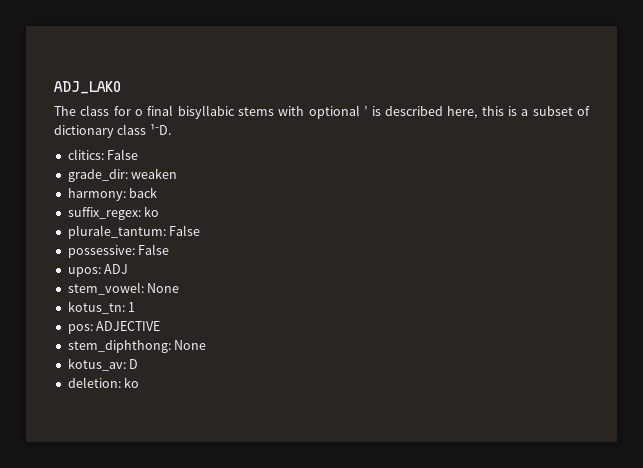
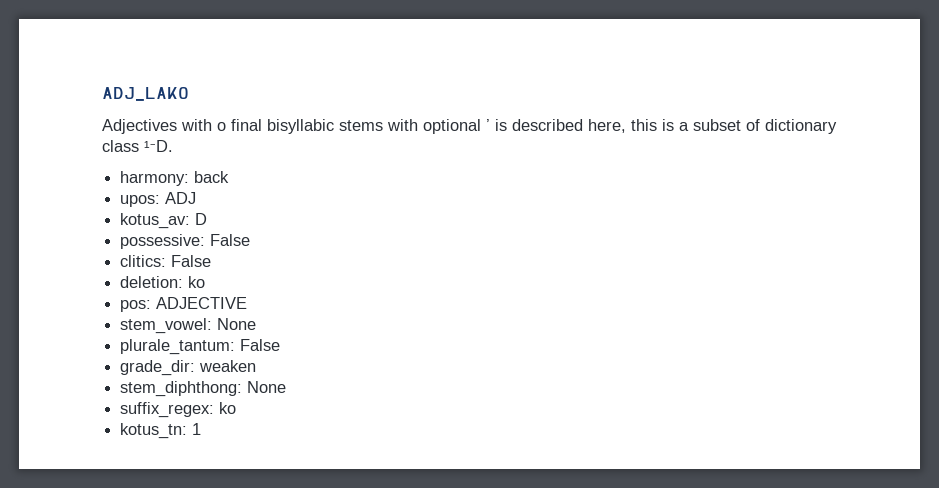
- The class for o final bisyllabic stems with optional ’ is described here, this is a subset of dictionary class ¹⁻D.
+ Adjectives with o final bisyllabic stems with optional ’ is described here, this is a subset of dictionary class ¹⁻D.
+ harmony: back
+ upos: ADJ
+ kotus_av: D
+ possessive: False
  clitics: False
+ deletion: ko
+ pos: ADJECTIVE
+ stem_vowel: None
+ plurale_tantum: False
- harmony: back
+ stem_diphthong: None
- plurale_tantum: False
- possessive: False
- upos: ADJ
- stem_vowel: None
  kotus_tn: 1
- pos: ADJECTIVE
- stem_diphthong: None
- kotus_av: D
- deletion: ko

